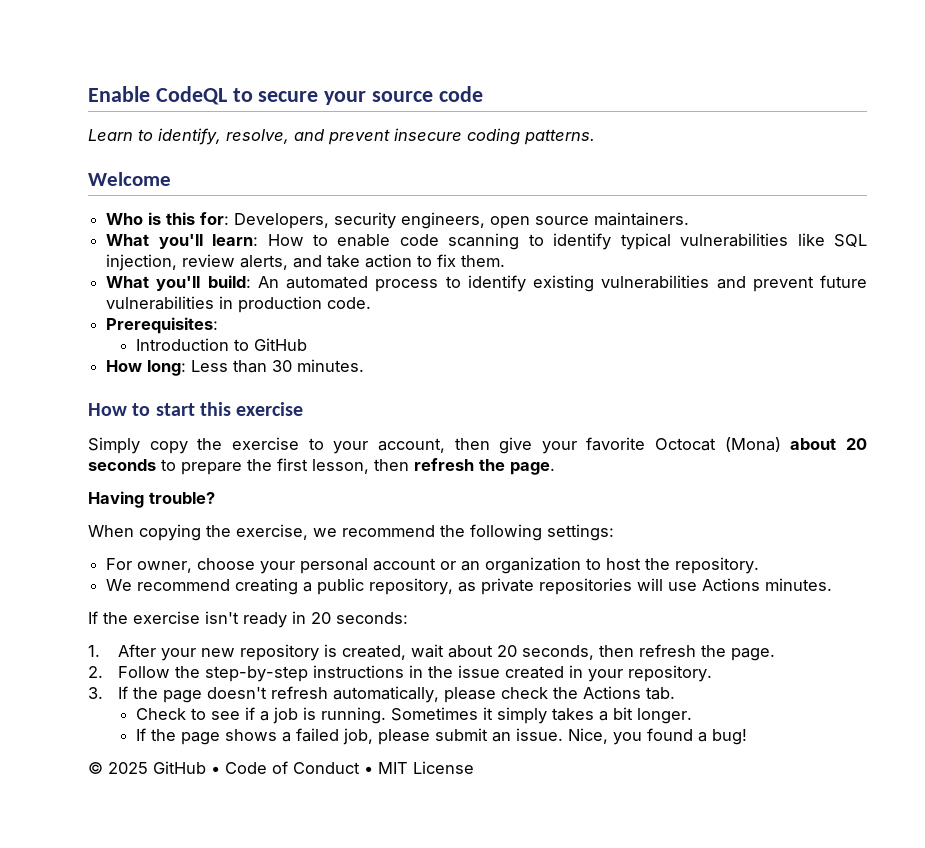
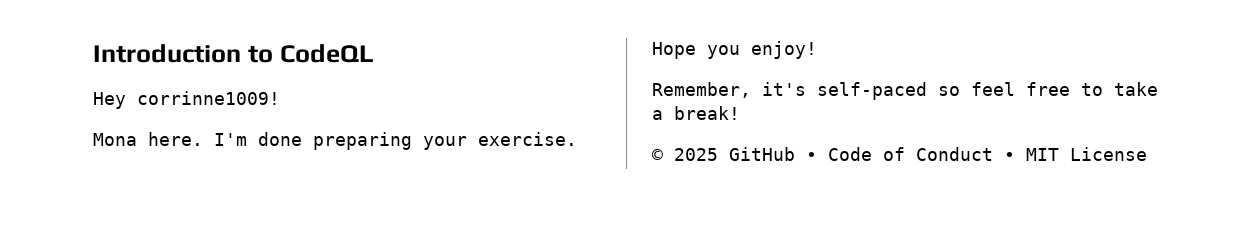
- Enable CodeQL to secure your source code
- Learn to identify, resolve, and prevent insecure coding patterns.
- Welcome
- Who is this for: Developers, security engineers, open source maintainers.
- What you'll learn: How to enable code scanning to identify typical vulnerabilities like SQL injection, review alerts, and take action to fix them.
- What you'll build: An automated process to identify existing vulnerabilities and prevent future vulnerabilities in production code.
- Prerequisites:
- Introduction to GitHub
- How long: Less than 30 minutes.
- How to start this exercise
- Simply copy the exercise to your account, then give your favorite Octocat (Mona) about 20 seconds to prepare the first lesson, then refresh the page.
- Having trouble?
- When copying the exercise, we recommend the following settings:
- For owner, choose your personal account or an organization to host the repository.
- We recommend creating a public repository, as private repositories will use Actions minutes.
- If the exercise isn't ready in 20 seconds:
- 1. After your new repository is created, wait about 20 seconds, then refresh the page.
- 2. Follow the step-by-step instructions in the issue created in your repository.
- 3. If the page doesn't refresh automatically, please check the Actions tab.
- Check to see if a job is running. Sometimes it simply takes a bit longer.
- If the page shows a failed job, please submit an issue. Nice, you found a bug!
+ Introduction to CodeQL
+ Hey corrinne1009!
+ Mona here. I'm done preparing your exercise. Hope you enjoy!
+ Remember, it's self-paced so feel free to take a break!

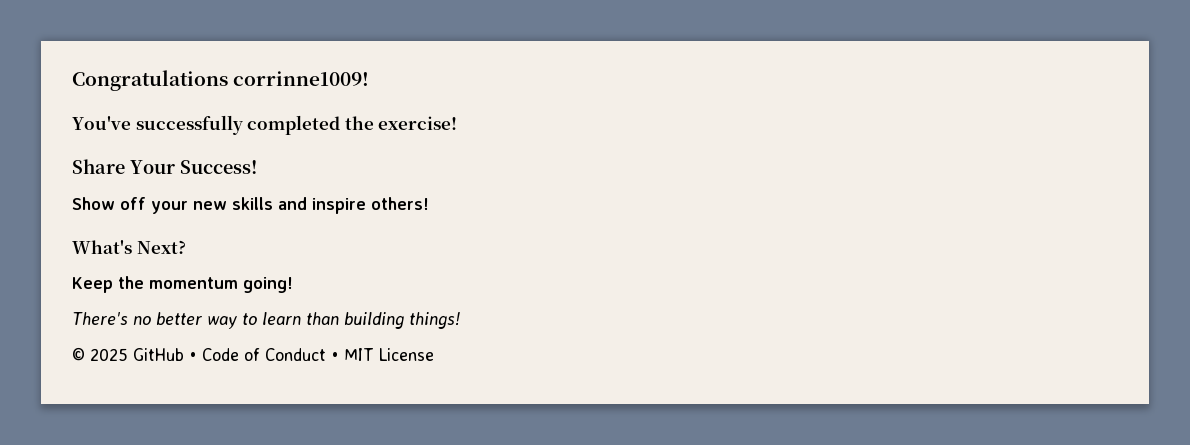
- Introduction to CodeQL
- Hey corrinne1009!
- Mona here. I'm done preparing your exercise. Hope you enjoy!
- Remember, it's self-paced so feel free to take a break!
+ Congratulations corrinne1009!
+ You've successfully completed the exercise!
+ Share Your Success!
+ Show off your new skills and inspire others!
+ What's Next?
+ Keep the momentum going!
+ There's no better way to learn than building things!

